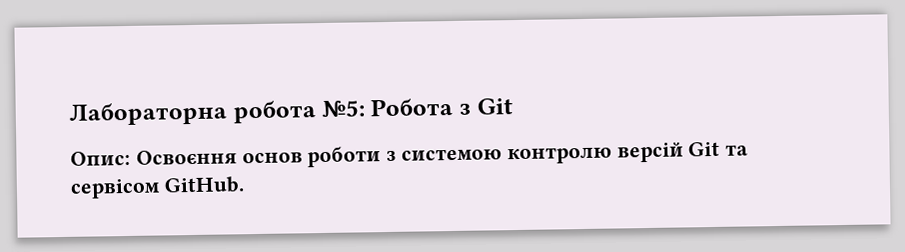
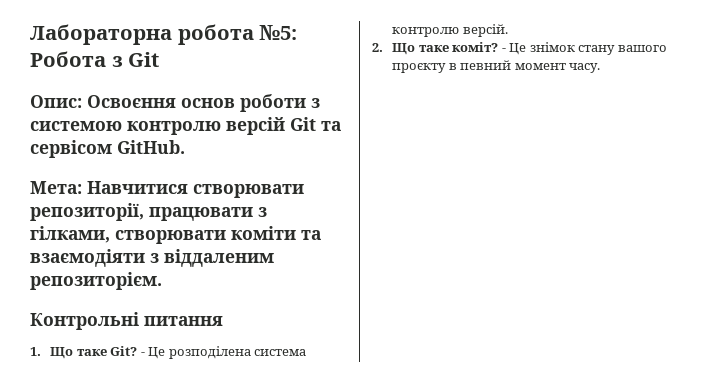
+ Мета: Навчитися створювати репозиторії, працювати з гілками, створювати коміти та взаємодіяти з віддаленим репозиторієм.
+ Контрольні питання
+ 1. Що таке Git? - Це розподілена система контролю версій.
+ 2. Що таке коміт? - Це знімок стану вашого проєкту в певний момент часу.

